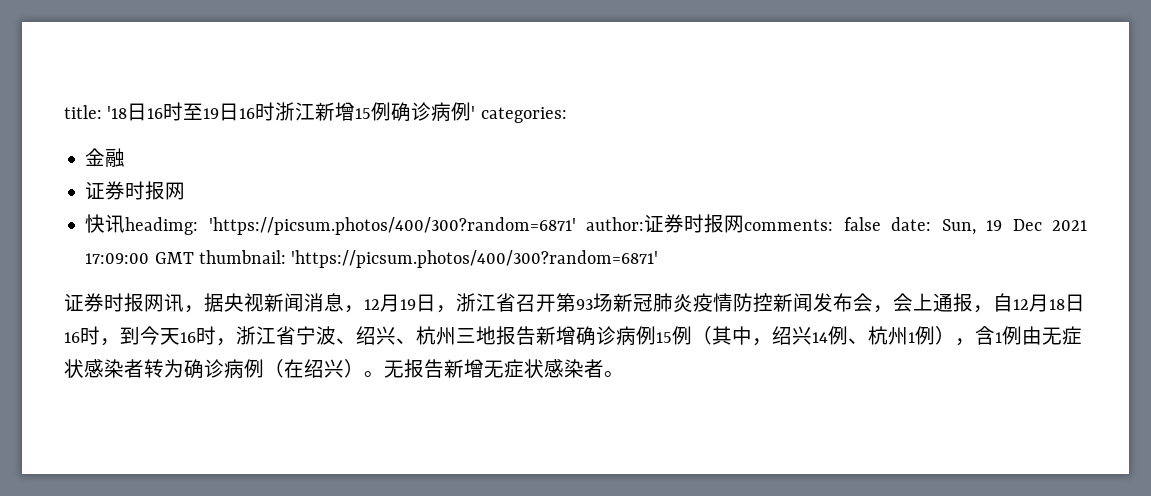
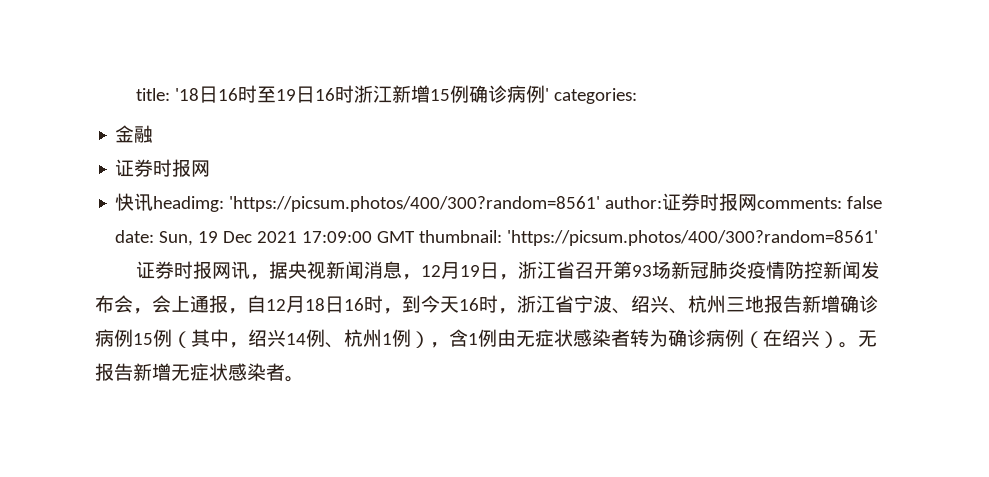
- 快讯headimg: 'https://picsum.photos/400/300?random=6871' author:证券时报网comments: false date: Sun, 19 Dec 2021 17:09:00 GMT thumbnail: 'https://picsum.photos/400/300?random=6871'
+ 快讯headimg: 'https://picsum.photos/400/300?random=8561' author:证券时报网comments: false date: Sun, 19 Dec 2021 17:09:00 GMT thumbnail: 'https://picsum.photos/400/300?random=8561'

